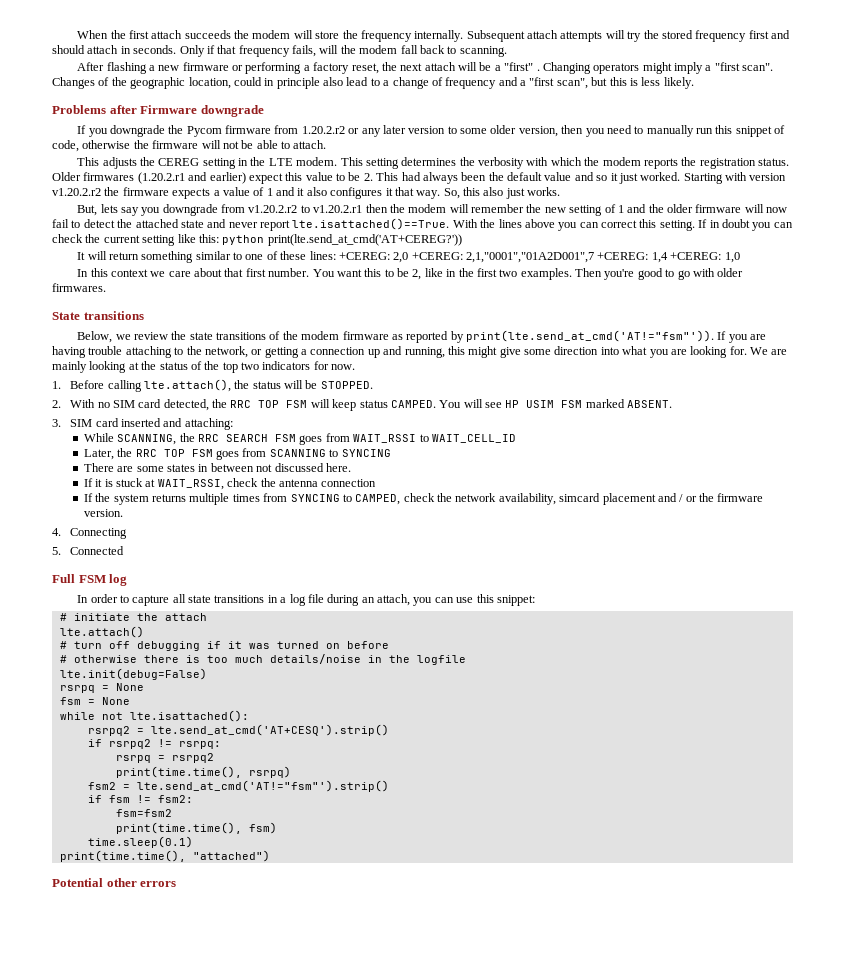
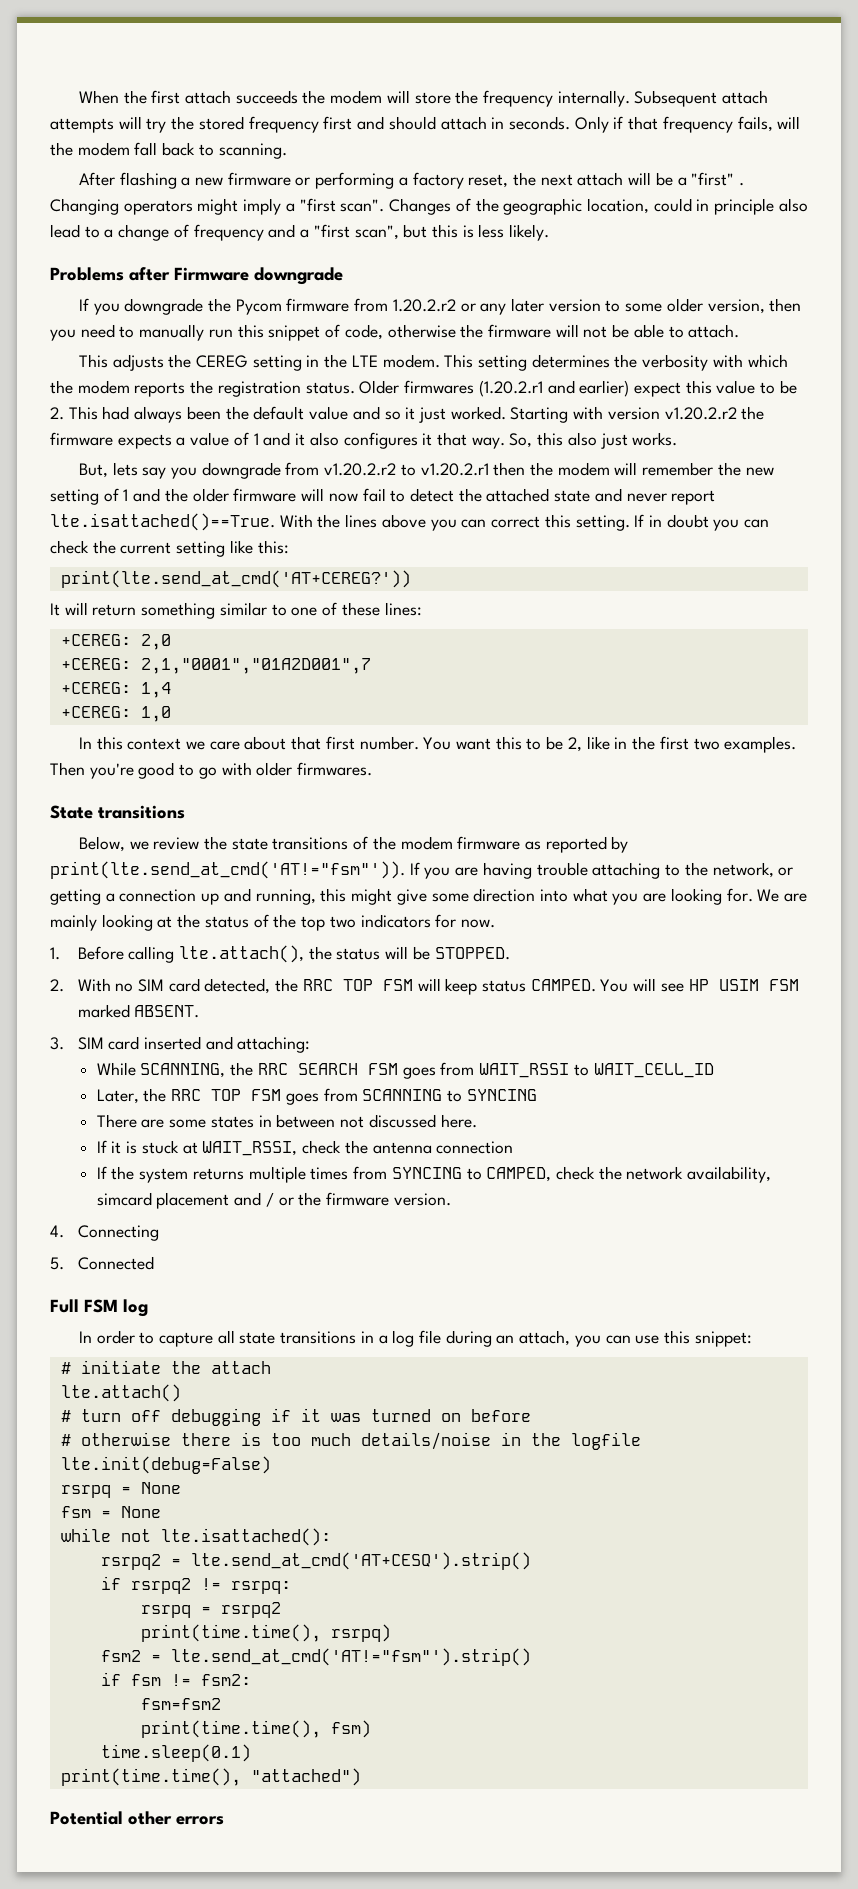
- If in doubt you can check the current setting like this: python print(lte.send_at_cmd('AT+CEREG?'))
+ If in doubt you can check the current setting like this:
+ print(lte.send_at_cmd('AT+CEREG?'))
- It will return something similar to one of these lines: +CEREG: 2,0 +CEREG: 2,1,"0001","01A2D001",7 +CEREG: 1,4 +CEREG: 1,0
+ It will return something similar to one of these lines:
+ +CEREG: 2,0
+ +CEREG: 2,1,"0001","01A2D001",7
+ +CEREG: 1,4
+ +CEREG: 1,0

